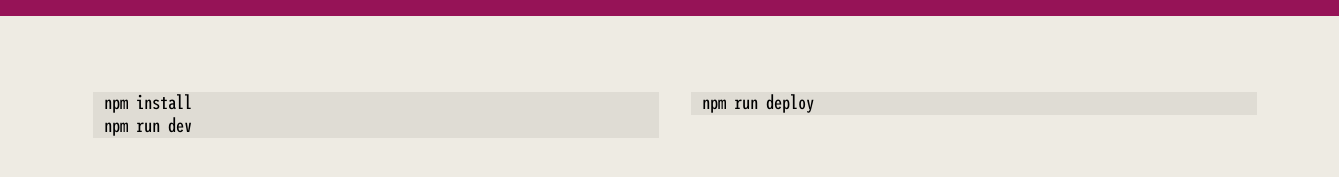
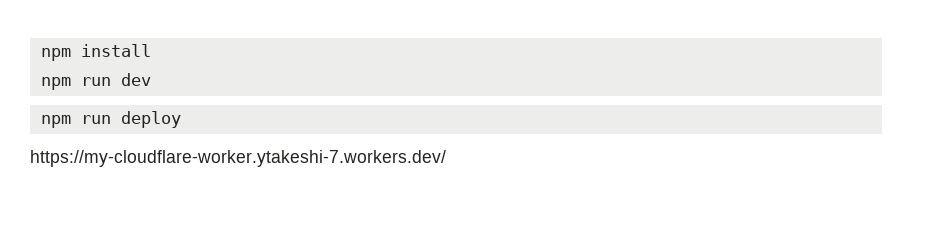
+ https://my-cloudflare-worker.ytakeshi-7.workers.dev/

